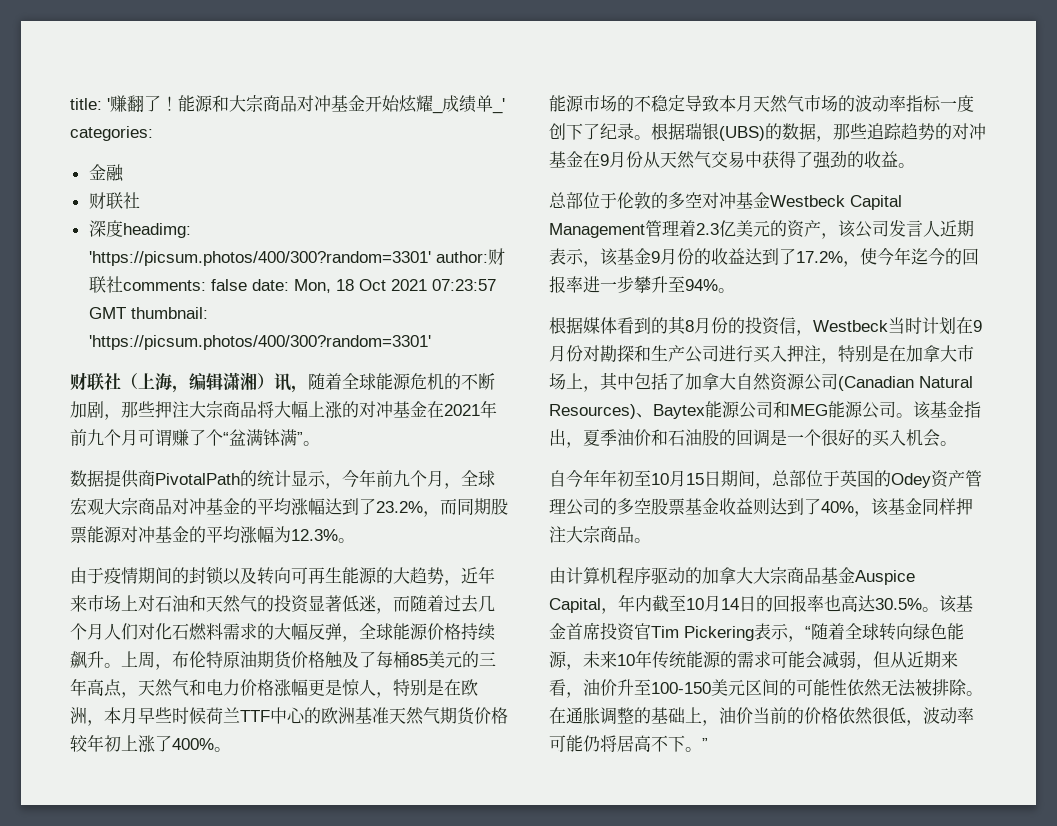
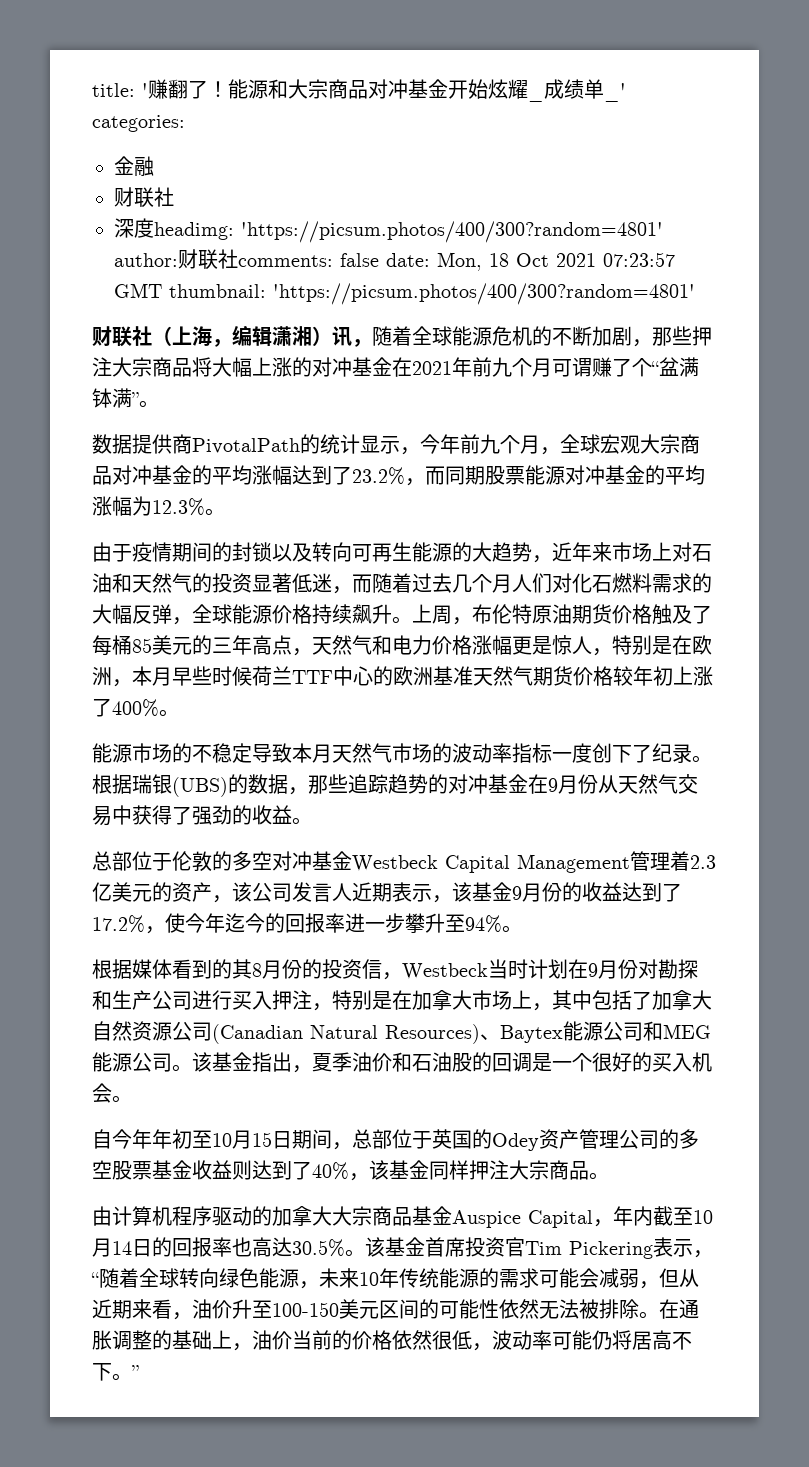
- 深度headimg: 'https://picsum.photos/400/300?random=3301' author:财联社comments: false date: Mon, 18 Oct 2021 07:23:57 GMT thumbnail: 'https://picsum.photos/400/300?random=3301'
+ 深度headimg: 'https://picsum.photos/400/300?random=4801' author:财联社comments: false date: Mon, 18 Oct 2021 07:23:57 GMT thumbnail: 'https://picsum.photos/400/300?random=4801'

